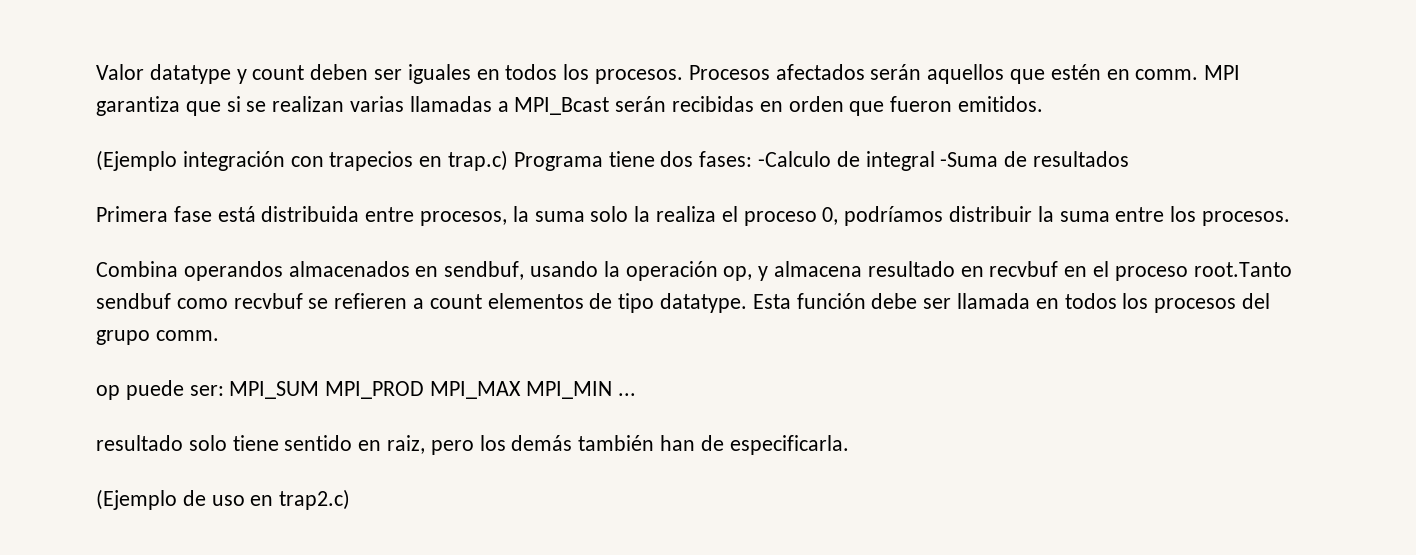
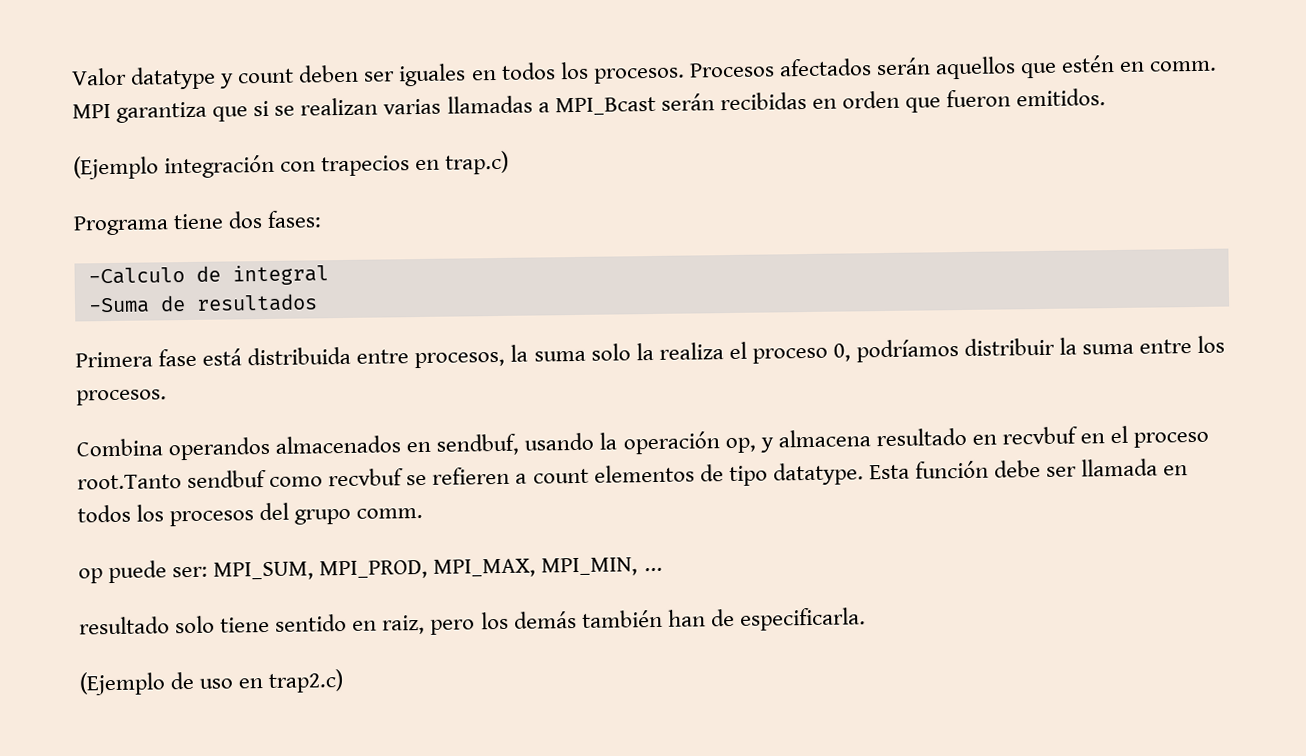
- (Ejemplo integración con trapecios en trap.c) Programa tiene dos fases: -Calculo de integral -Suma de resultados
+ (Ejemplo integración con trapecios en trap.c)
+ Programa tiene dos fases:
+ -Calculo de integral
+ -Suma de resultados
- op puede ser: MPI_SUM MPI_PROD MPI_MAX MPI_MIN ...
+ op puede ser: MPI_SUM, MPI_PROD, MPI_MAX, MPI_MIN, ...

